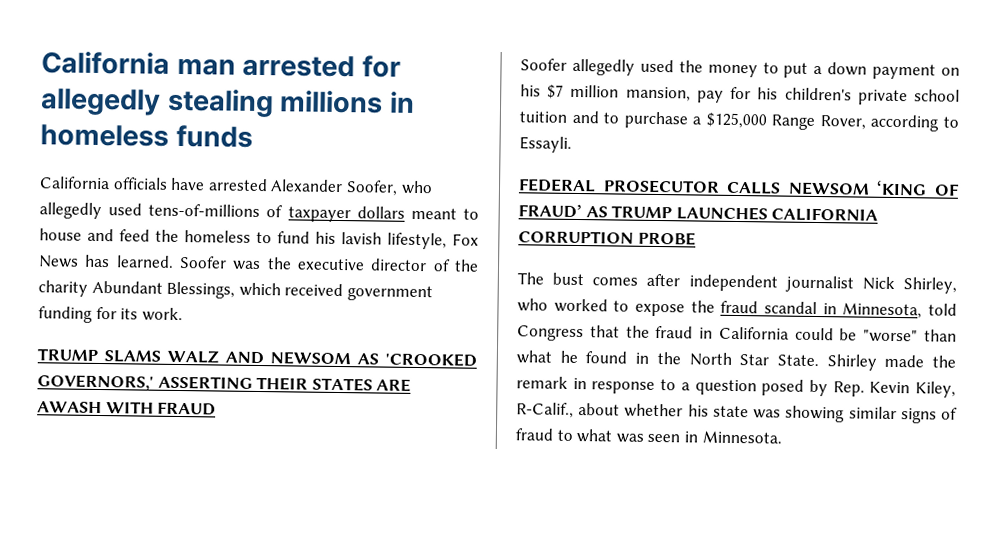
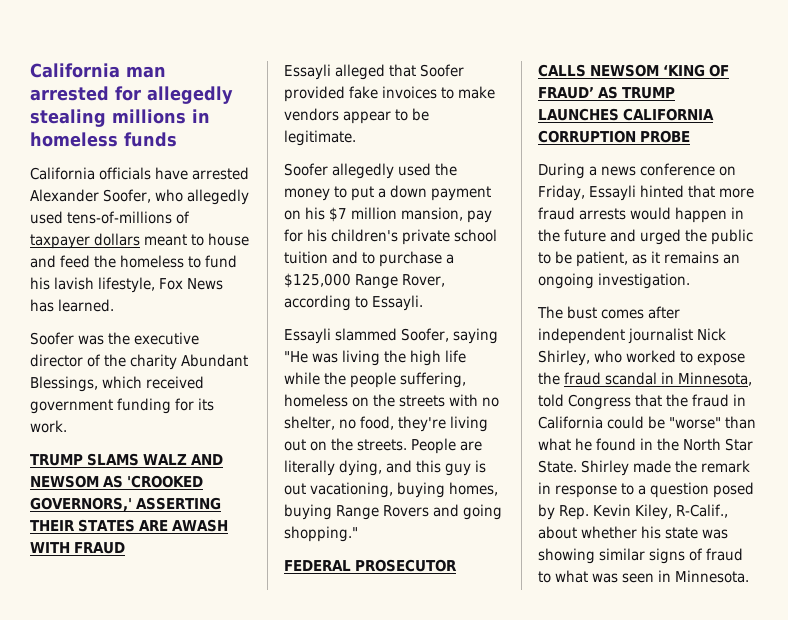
- California officials have arrested Alexander Soofer, who allegedly used tens-of-millions of taxpayer dollars meant to house and feed the homeless to fund his lavish lifestyle, Fox News has learned. Soofer was the executive director of the charity Abundant Blessings, which received government funding for its work.
+ California officials have arrested Alexander Soofer, who allegedly used tens-of-millions of taxpayer dollars meant to house and feed the homeless to fund his lavish lifestyle, Fox News has learned.
+ Soofer was the executive director of the charity Abundant Blessings, which received government funding for its work.
+ Essayli alleged that Soofer provided fake invoices to make vendors appear to be legitimate.
+ Essayli slammed Soofer, saying "He was living the high life while the people suffering, homeless on the streets with no shelter, no food, they're living out on the streets. People are literally dying, and this guy is out vacationing, buying homes, buying Range Rovers and going shopping."
+ During a news conference on Friday, Essayli hinted that more fraud arrests would happen in the future and urged the public to be patient, as it remains an ongoing investigation.

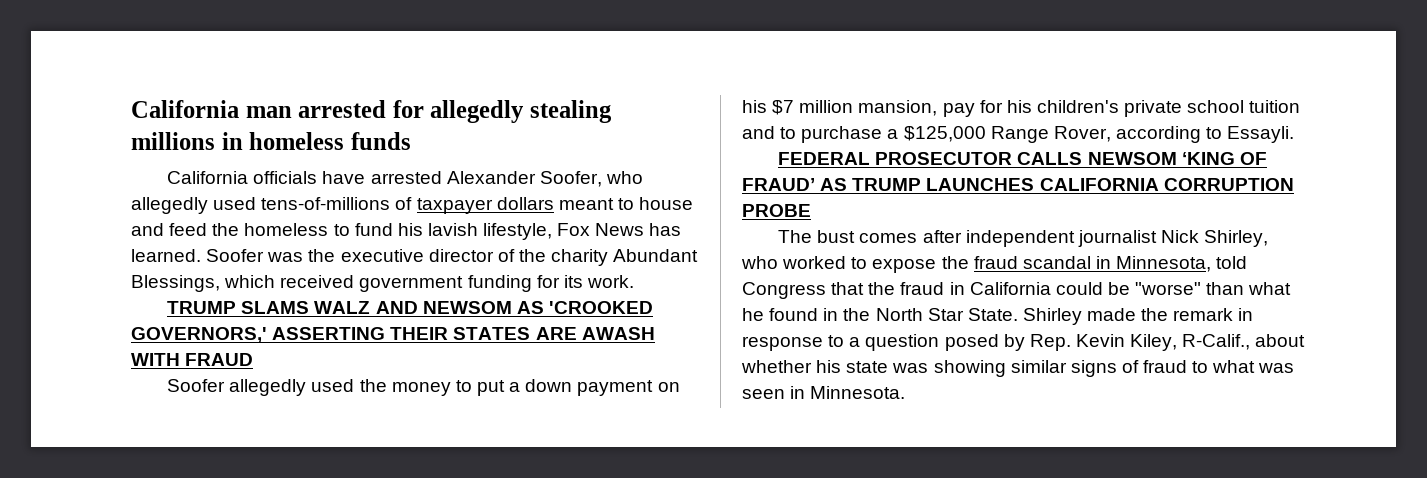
- California officials have arrested Alexander Soofer, who allegedly used tens-of-millions of taxpayer dollars meant to house and feed the homeless to fund his lavish lifestyle, Fox News has learned.
- Soofer was the executive director of the charity Abundant Blessings, which received government funding for its work.
+ California officials have arrested Alexander Soofer, who allegedly used tens-of-millions of taxpayer dollars meant to house and feed the homeless to fund his lavish lifestyle, Fox News has learned. Soofer was the executive director of the charity Abundant Blessings, which received government funding for its work.
- Essayli alleged that Soofer provided fake invoices to make vendors appear to be legitimate.
- Essayli slammed Soofer, saying "He was living the high life while the people suffering, homeless on the streets with no shelter, no food, they're living out on the streets. People are literally dying, and this guy is out vacationing, buying homes, buying Range Rovers and going shopping."
- During a news conference on Friday, Essayli hinted that more fraud arrests would happen in the future and urged the public to be patient, as it remains an ongoing investigation.

